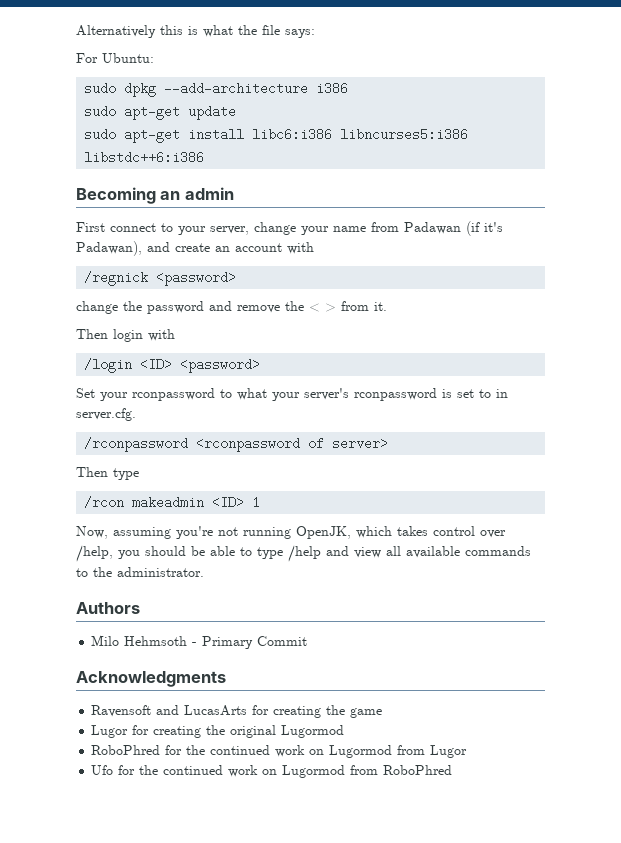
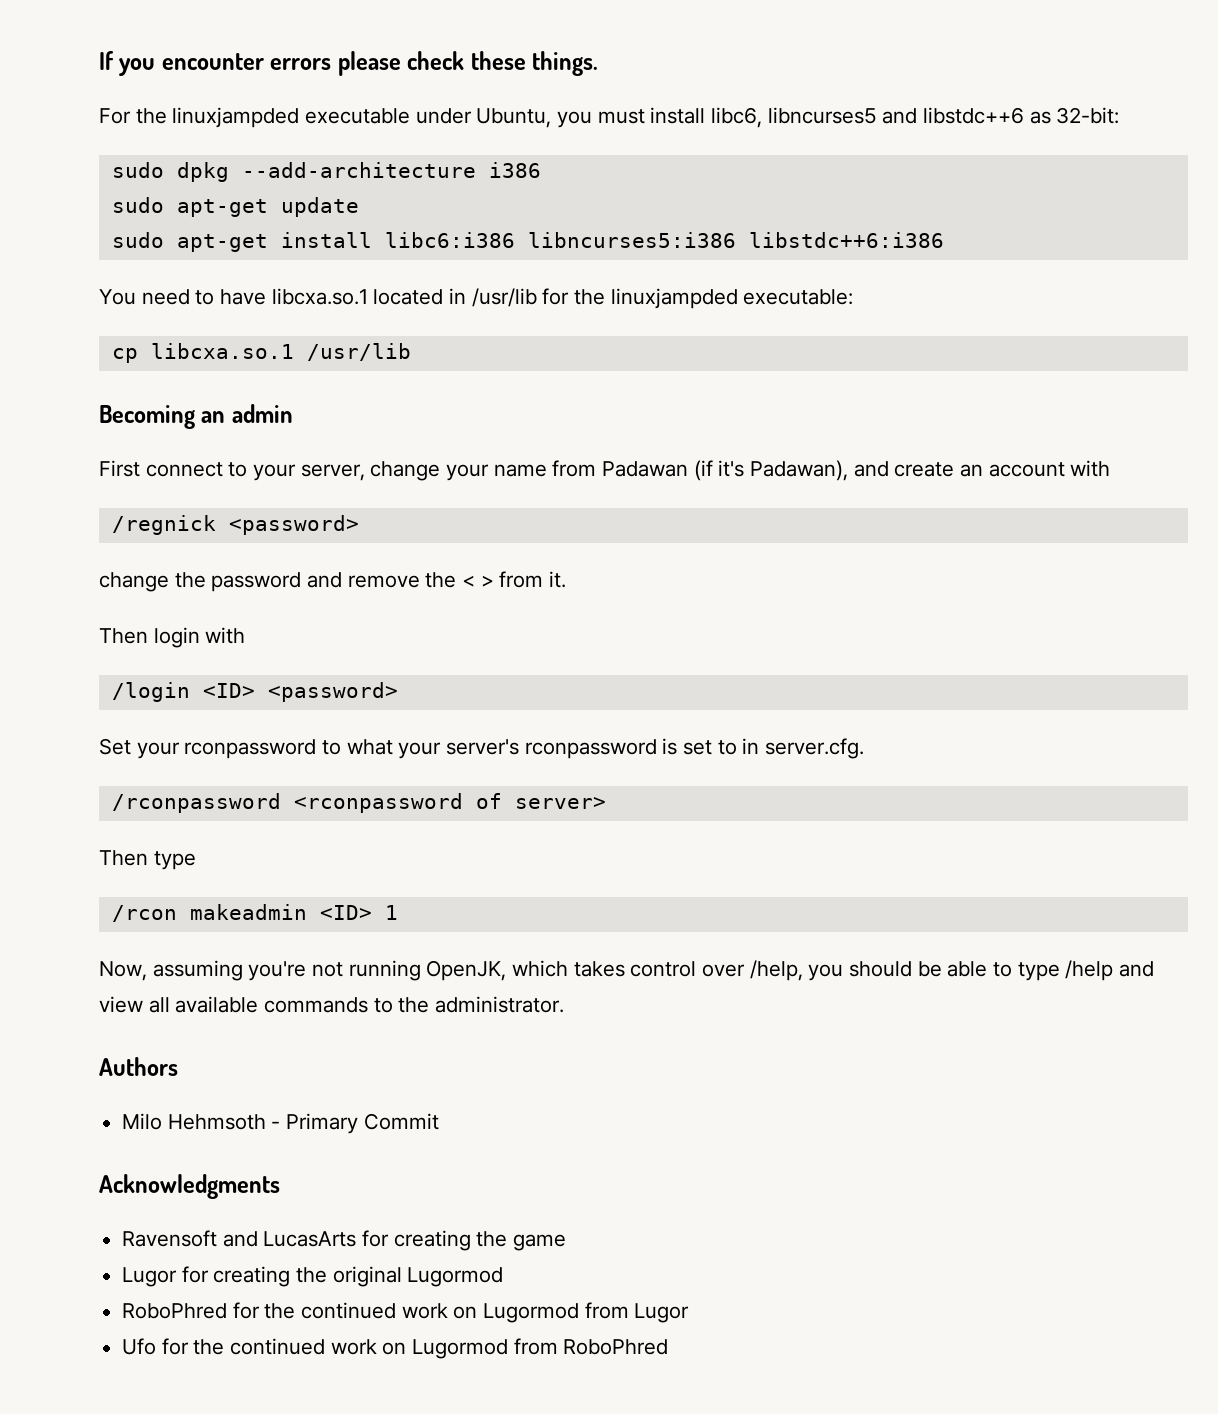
- Alternatively this is what the file says:
- For Ubuntu:
+ If you encounter errors please check these things.
+ For the linuxjampded executable under Ubuntu, you must install libc6, libncurses5 and libstdc++6 as 32-bit:
+ You need to have libcxa.so.1 located in /usr/lib for the linuxjampded executable:
+ cp libcxa.so.1 /usr/lib

